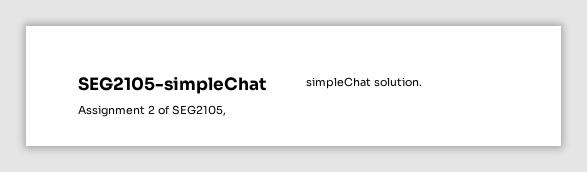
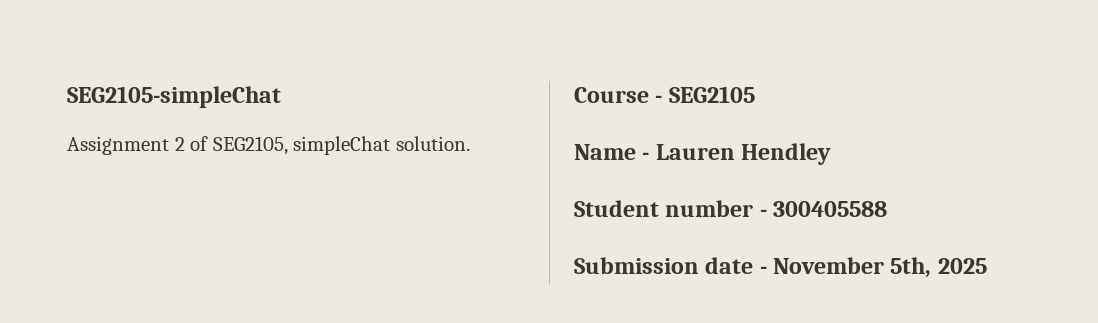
+ Course - SEG2105
+ Name - Lauren Hendley
+ Student number - 300405588
+ Submission date - November 5th, 2025

